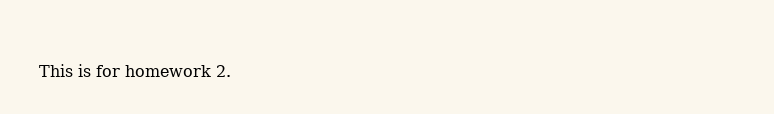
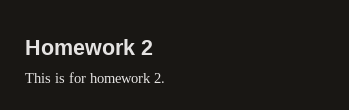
+ Homework 2

